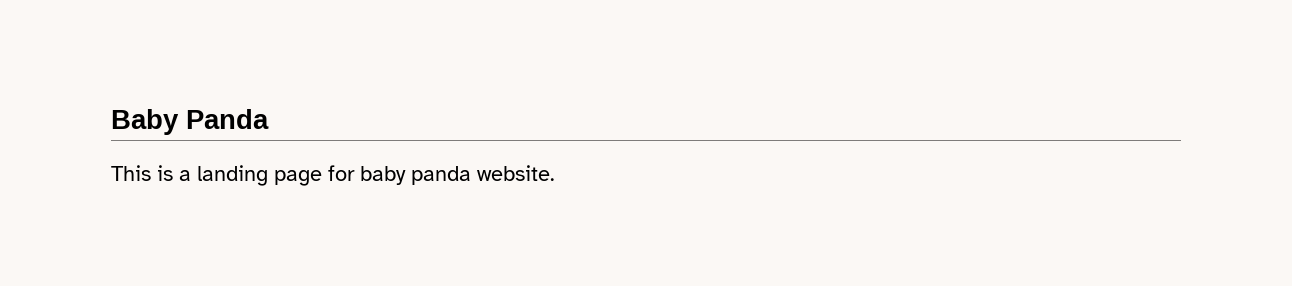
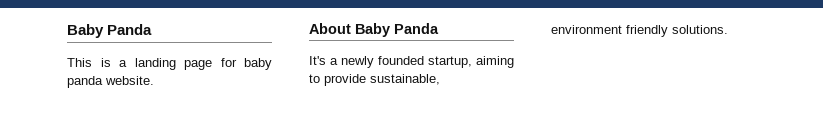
+ About Baby Panda
+ It's a newly founded startup, aiming to provide sustainable, environment friendly solutions.

